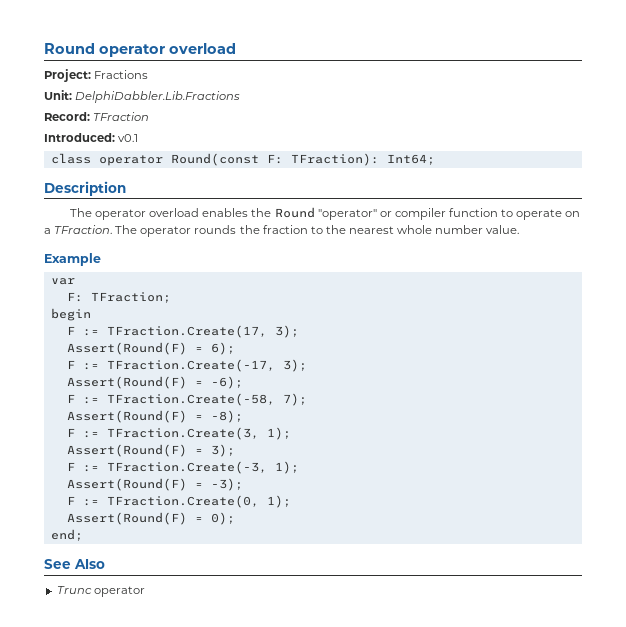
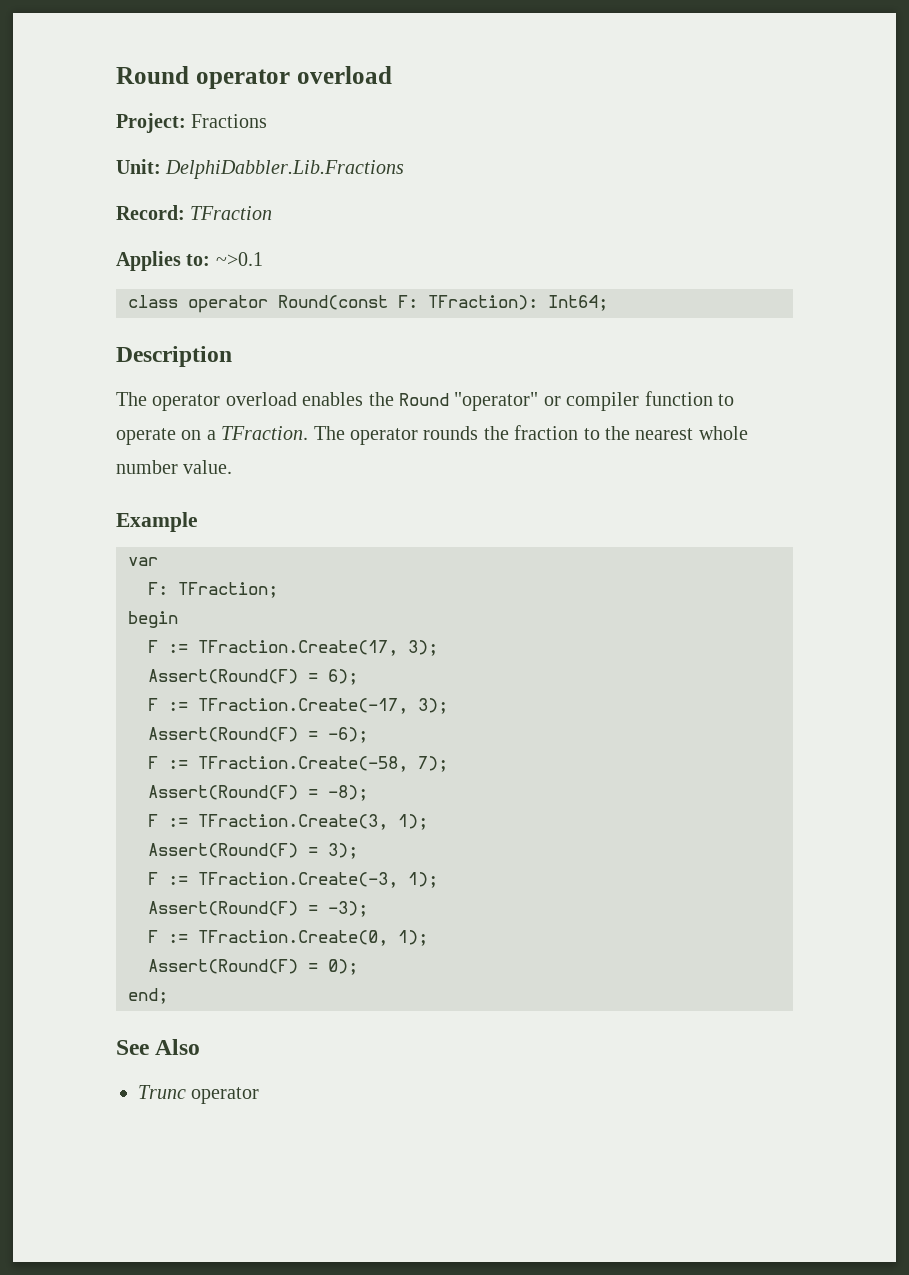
- Introduced: v0.1
+ Applies to: ~>0.1

